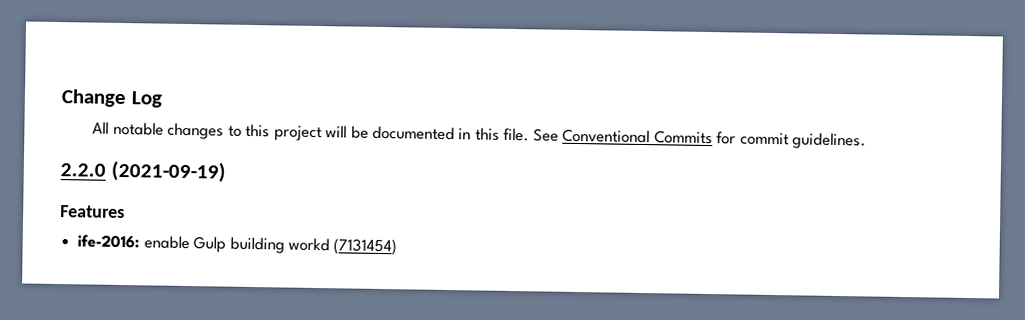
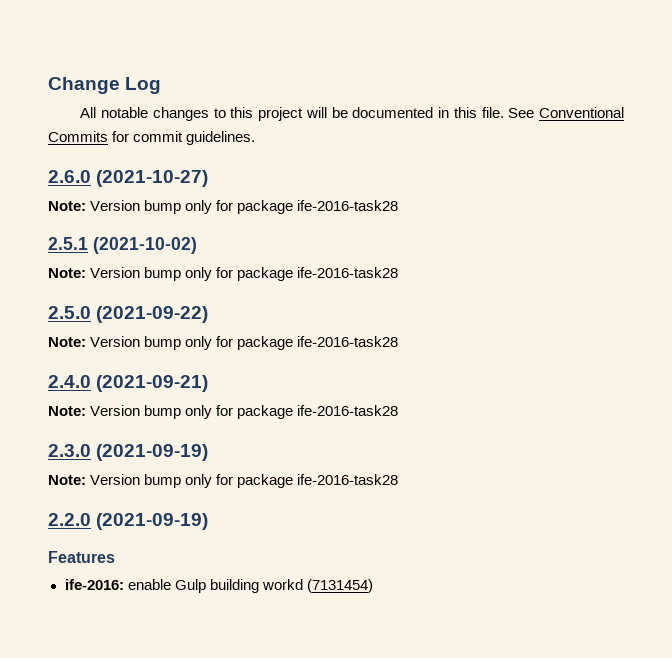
+ 2.6.0 (2021-10-27)
+ Note: Version bump only for package ife-2016-task28
+ 2.5.1 (2021-10-02)
+ Note: Version bump only for package ife-2016-task28
+ 2.5.0 (2021-09-22)
+ Note: Version bump only for package ife-2016-task28
+ 2.4.0 (2021-09-21)
+ Note: Version bump only for package ife-2016-task28
+ 2.3.0 (2021-09-19)
+ Note: Version bump only for package ife-2016-task28

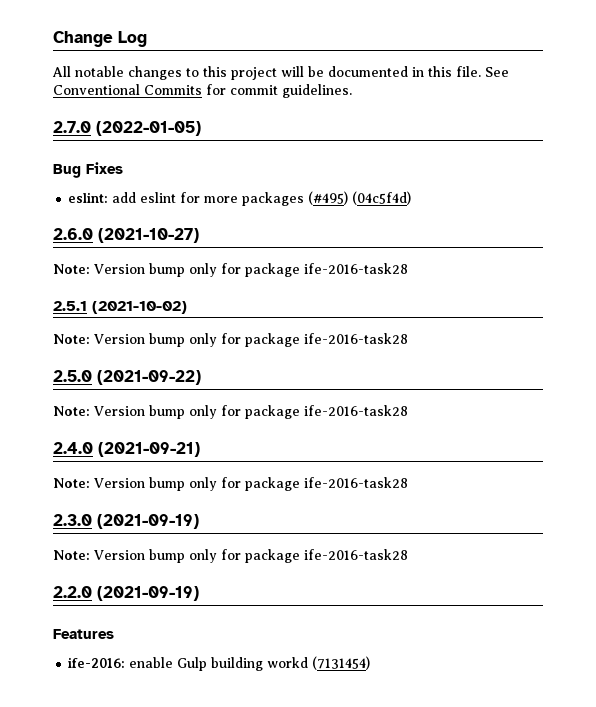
+ 2.7.0 (2022-01-05)
+ Bug Fixes
+ eslint: add eslint for more packages (#495) (04c5f4d)

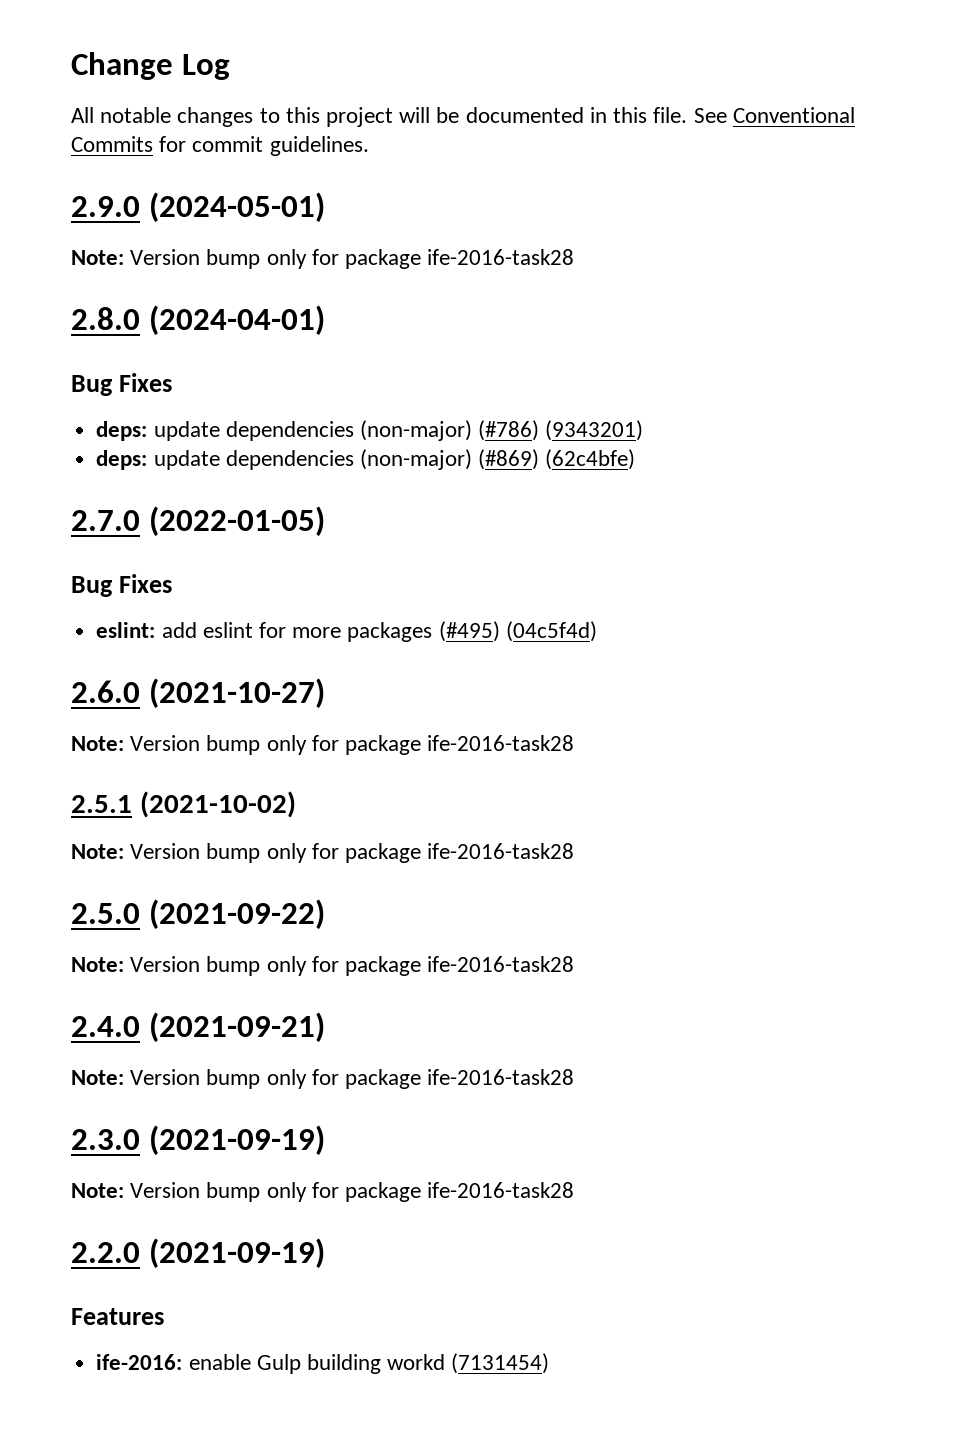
+ 2.9.0 (2024-05-01)
+ Note: Version bump only for package ife-2016-task28
+ 2.8.0 (2024-04-01)
+ Bug Fixes
+ deps: update dependencies (non-major) (#786) (9343201)
+ deps: update dependencies (non-major) (#869) (62c4bfe)

